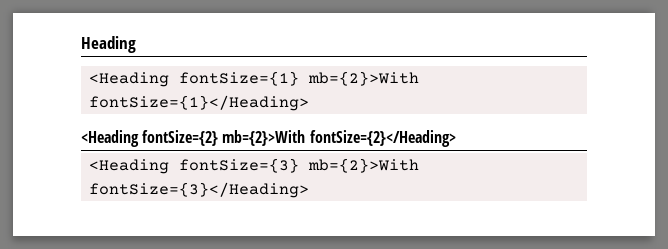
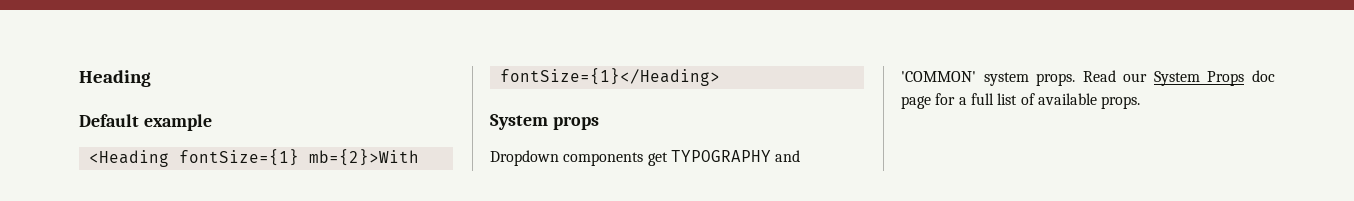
+ Default example
- <Heading fontSize={2} mb={2}>With fontSize={2}</Heading>
- <Heading fontSize={3} mb={2}>With fontSize={3}</Heading>
+ System props
+ Dropdown components get TYPOGRAPHY and 'COMMON' system props. Read our System Props doc page for a full list of available props.

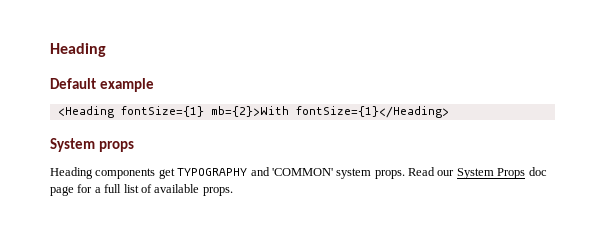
- Dropdown components get TYPOGRAPHY and 'COMMON' system props.
+ Heading components get TYPOGRAPHY and 'COMMON' system props.

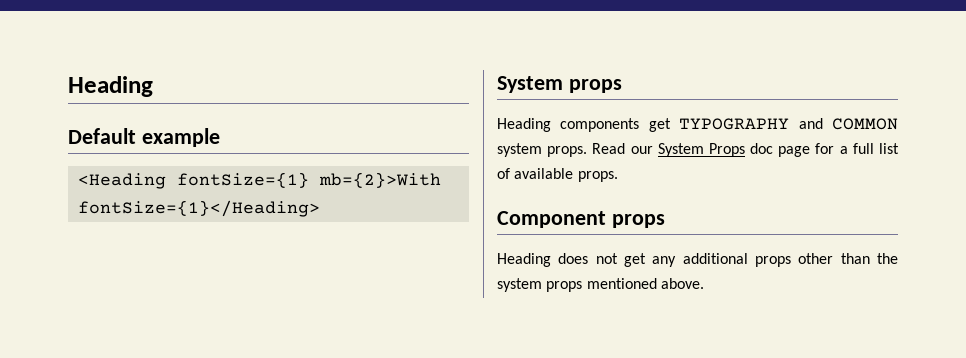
- Heading components get TYPOGRAPHY and 'COMMON' system props.
+ Heading components get TYPOGRAPHY and COMMON system props.
+ Component props
+ Heading does not get any additional props other than the system props mentioned above.

